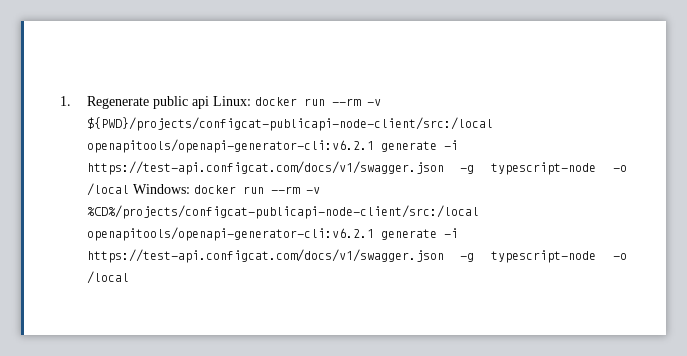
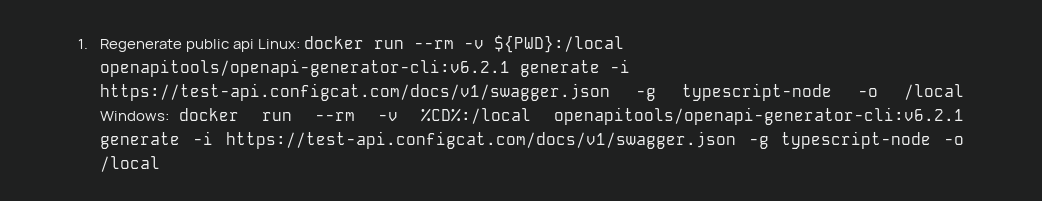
- 1. Regenerate public api Linux: docker run --rm -v ${PWD}/projects/configcat-publicapi-node-client/src:/local openapitools/openapi-generator-cli:v6.2.1 generate -i https://test-api.configcat.com/docs/v1/swagger.json -g typescript-node -o /local Windows: docker run --rm -v %CD%/projects/configcat-publicapi-node-client/src:/local openapitools/openapi-generator-cli:v6.2.1 generate -i https://test-api.configcat.com/docs/v1/swagger.json -g typescript-node -o /local
+ 1. Regenerate public api Linux: docker run --rm -v ${PWD}:/local openapitools/openapi-generator-cli:v6.2.1 generate -i https://test-api.configcat.com/docs/v1/swagger.json -g typescript-node -o /local Windows: docker run --rm -v %CD%:/local openapitools/openapi-generator-cli:v6.2.1 generate -i https://test-api.configcat.com/docs/v1/swagger.json -g typescript-node -o /local

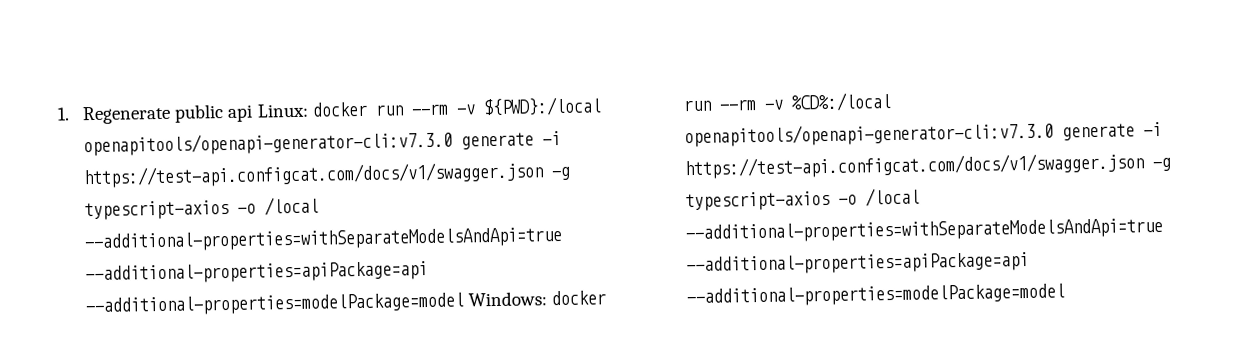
- 1. Regenerate public api Linux: docker run --rm -v ${PWD}:/local openapitools/openapi-generator-cli:v6.2.1 generate -i https://test-api.configcat.com/docs/v1/swagger.json -g typescript-node -o /local Windows: docker run --rm -v %CD%:/local openapitools/openapi-generator-cli:v6.2.1 generate -i https://test-api.configcat.com/docs/v1/swagger.json -g typescript-node -o /local
+ 1. Regenerate public api Linux: docker run --rm -v ${PWD}:/local openapitools/openapi-generator-cli:v7.3.0 generate -i https://test-api.configcat.com/docs/v1/swagger.json -g typescript-axios -o /local --additional-properties=withSeparateModelsAndApi=true --additional-properties=apiPackage=api --additional-properties=modelPackage=model Windows: docker run --rm -v %CD%:/local openapitools/openapi-generator-cli:v7.3.0 generate -i https://test-api.configcat.com/docs/v1/swagger.json -g typescript-axios -o /local --additional-properties=withSeparateModelsAndApi=true --additional-properties=apiPackage=api --additional-properties=modelPackage=model

